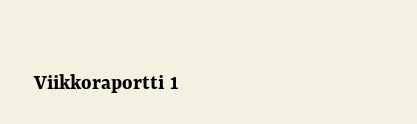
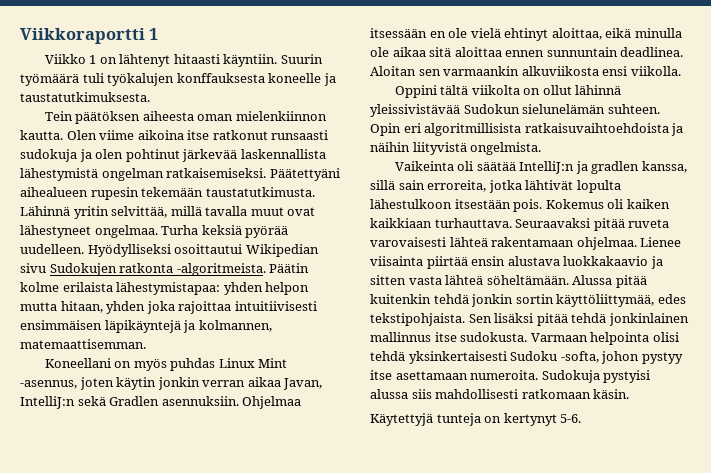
+ Viikko 1 on lähtenyt hitaasti käyntiin. Suurin työmäärä tuli työkalujen konffauksesta koneelle ja taustatutkimuksesta.
+ Tein päätöksen aiheesta oman mielenkiinnon kautta. Olen viime aikoina itse ratkonut runsaasti sudokuja ja olen pohtinut järkevää laskennallista lähestymistä ongelman ratkaisemiseksi. Päätettyäni aihealueen rupesin tekemään taustatutkimusta. Lähinnä yritin selvittää, millä tavalla muut ovat lähestyneet ongelmaa. Turha keksiä pyörää uudelleen. Hyödylliseksi osoittautui Wikipedian sivu Sudokujen ratkonta -algoritmeista. Päätin kolme erilaista lähestymistapaa: yhden helpon mutta hitaan, yhden joka rajoittaa intuitiivisesti ensimmäisen läpikäyntejä ja kolmannen, matemaattisemman.
+ Koneellani on myös puhdas Linux Mint -asennus, joten käytin jonkin verran aikaa Javan, IntelliJ:n sekä Gradlen asennuksiin. Ohjelmaa itsessään en ole vielä ehtinyt aloittaa, eikä minulla ole aikaa sitä aloittaa ennen sunnuntain deadlinea. Aloitan sen varmaankin alkuviikosta ensi viikolla.
+ Oppini tältä viikolta on ollut lähinnä yleissivistävää Sudokun sielunelämän suhteen. Opin eri algoritmillisista ratkaisuvaihtoehdoista ja näihin liityvistä ongelmista.
+ Vaikeinta oli säätää IntelliJ:n ja gradlen kanssa, sillä sain erroreita, jotka lähtivät lopulta lähestulkoon itsestään pois. Kokemus oli kaiken kaikkiaan turhauttava. Seuraavaksi pitää ruveta varovaisesti lähteä rakentamaan ohjelmaa. Lienee viisainta piirtää ensin alustava luokkakaavio ja sitten vasta lähteä söheltämään. Alussa pitää kuitenkin tehdä jonkin sortin käyttöliittymää, edes tekstipohjaista. Sen lisäksi pitää tehdä jonkinlainen mallinnus itse sudokusta. Varmaan helpointa olisi tehdä yksinkertaisesti Sudoku -softa, johon pystyy itse asettamaan numeroita. Sudokuja pystyisi alussa siis mahdollisesti ratkomaan käsin.
+ Käytettyjä tunteja on kertynyt 5-6.

